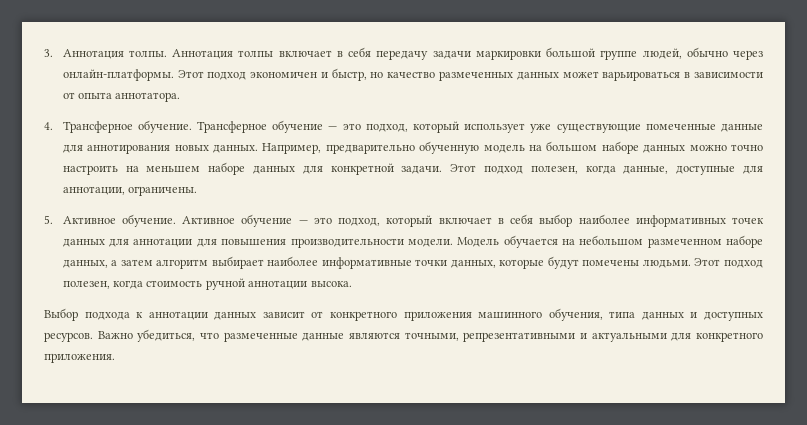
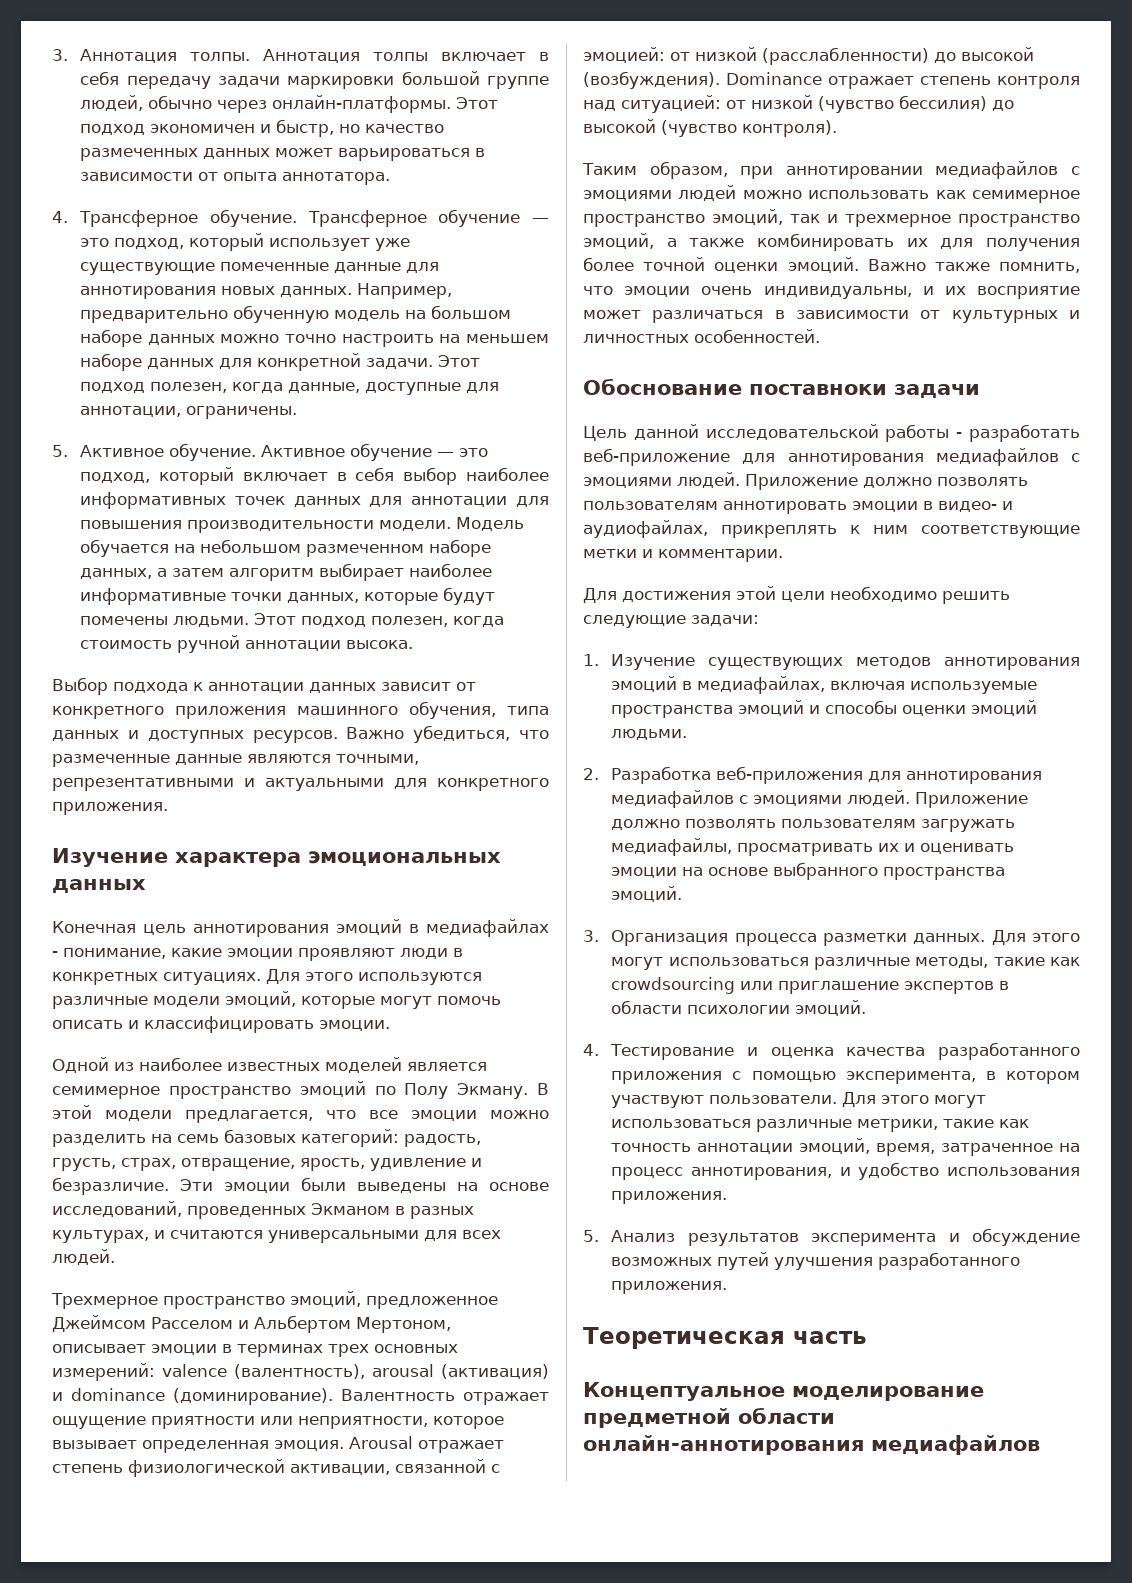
+ Изучение характера эмоциональных данных
+ Конечная цель аннотирования эмоций в медиафайлах - понимание, какие эмоции проявляют люди в конкретных ситуациях. Для этого используются различные модели эмоций, которые могут помочь описать и классифицировать эмоции.
+ Одной из наиболее известных моделей является семимерное пространство эмоций по Полу Экману. В этой модели предлагается, что все эмоции можно разделить на семь базовых категорий: радость, грусть, страх, отвращение, ярость, удивление и безразличие. Эти эмоции были выведены на основе исследований, проведенных Экманом в разных культурах, и считаются универсальными для всех людей.
+ Трехмерное пространство эмоций, предложенное Джеймсом Расселом и Альбертом Мертоном, описывает эмоции в терминах трех основных измерений: valence (валентность), arousal (активация) и dominance (доминирование). Валентность отражает ощущение приятности или неприятности, которое вызывает определенная эмоция. Arousal отражает степень физиологической активации, связанной с эмоцией: от низкой (расслабленности) до высокой (возбуждения). Dominance отражает степень контроля над ситуацией: от низкой (чувство бессилия) до высокой (чувство контроля).
+ Таким образом, при аннотировании медиафайлов с эмоциями людей можно использовать как семимерное пространство эмоций, так и трехмерное пространство эмоций, а также комбинировать их для получения более точной оценки эмоций. Важно также помнить, что эмоции очень индивидуальны, и их восприятие может различаться в зависимости от культурных и личностных особенностей.
+ Обоснование поставноки задачи
+ Цель данной исследовательской работы - разработать веб-приложение для аннотирования медиафайлов с эмоциями людей. Приложение должно позволять пользователям аннотировать эмоции в видео- и аудиофайлах, прикреплять к ним соответствующие метки и комментарии.
+ Для достижения этой цели необходимо решить следующие задачи:
+ 1. Изучение существующих методов аннотирования эмоций в медиафайлах, включая используемые пространства эмоций и способы оценки эмоций людьми.
+ 2. Разработка веб-приложения для аннотирования медиафайлов с эмоциями людей. Приложение должно позволять пользователям загружать медиафайлы, просматривать их и оценивать эмоции на основе выбранного пространства эмоций.
+ 3. Организация процесса разметки данных. Для этого могут использоваться различные методы, такие как crowdsourcing или приглашение экспертов в области психологии эмоций.
+ 4. Тестирование и оценка качества разработанного приложения с помощью эксперимента, в котором участвуют пользователи. Для этого могут использоваться различные метрики, такие как точность аннотации эмоций, время, затраченное на процесс аннотирования, и удобство использования приложения.
+ 5. Анализ результатов эксперимента и обсуждение возможных путей улучшения разработанного приложения.
+ Теоретическая часть
+ Концептуальное моделирование предметной области онлайн-аннотирования медиафайлов

